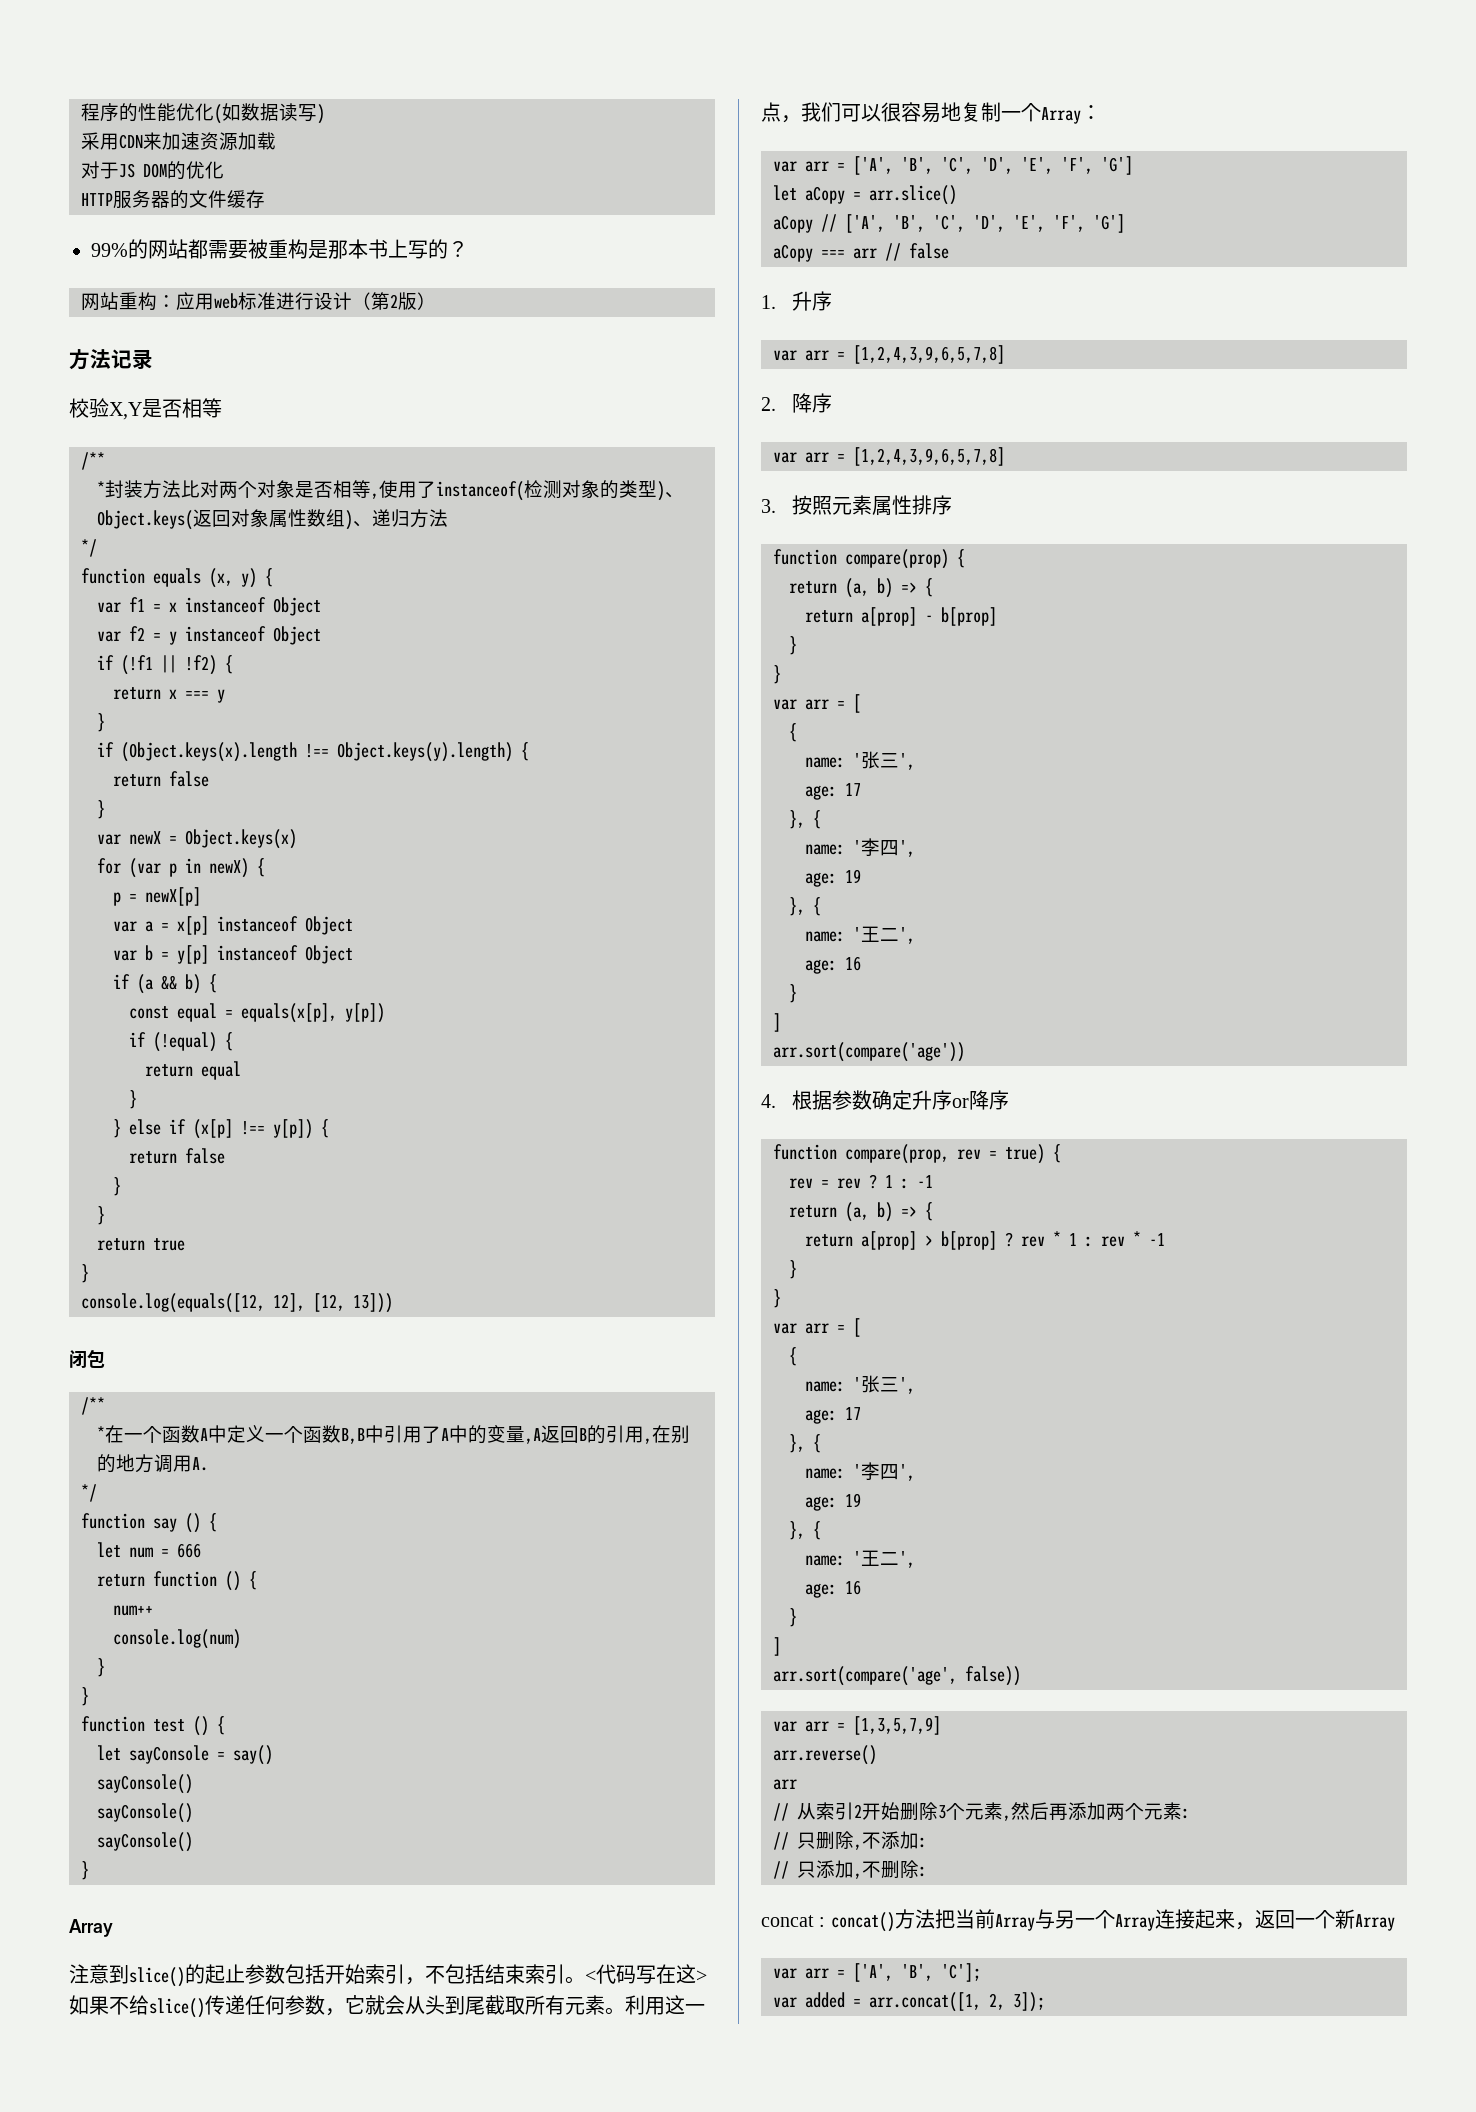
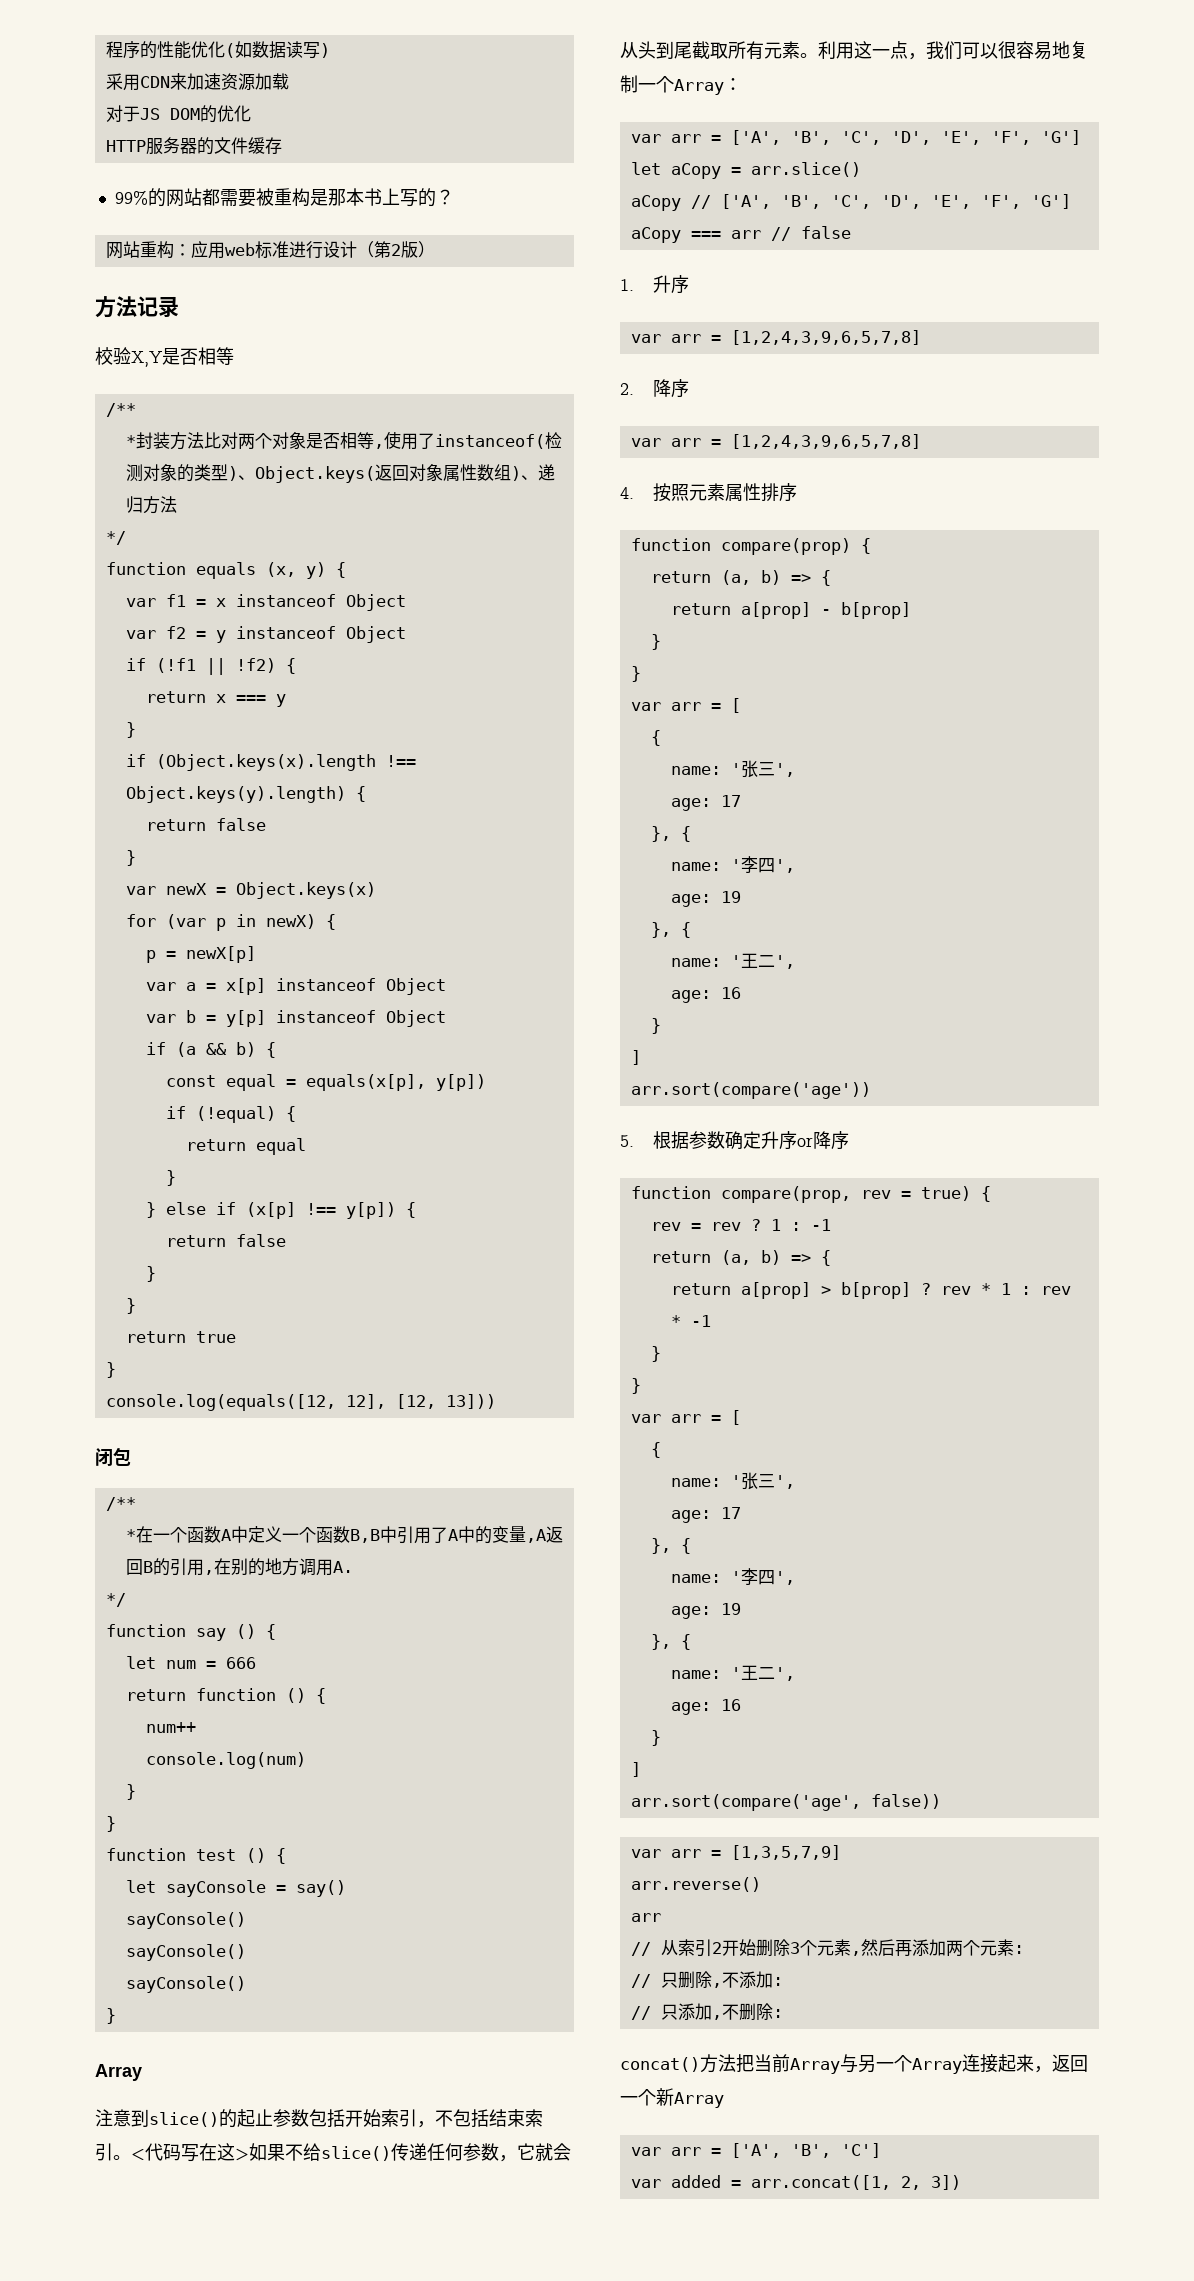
- 3.按照元素属性排序
+ 4.按照元素属性排序
- 4.根据参数确定升序or降序
+ 5.根据参数确定升序or降序
- concat : concat()方法把当前Array与另一个Array连接起来，返回一个新Array
+ concat()方法把当前Array与另一个Array连接起来，返回一个新Array
- var arr = ['A', 'B', 'C'];
+ var arr = ['A', 'B', 'C']
- var added = arr.concat([1, 2, 3]);
+ var added = arr.concat([1, 2, 3])

